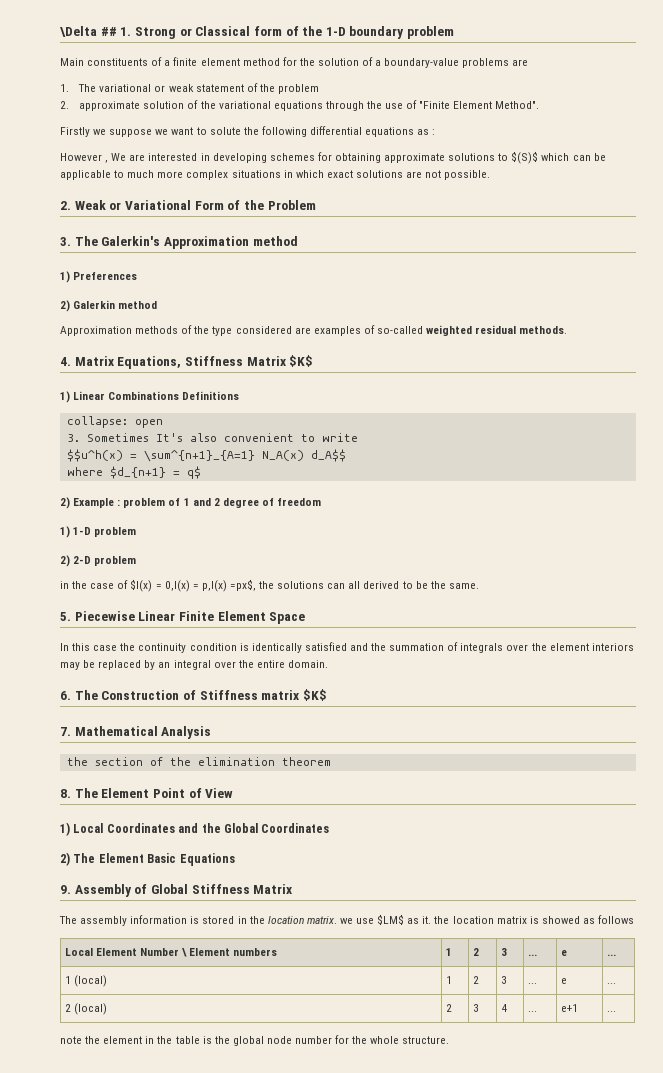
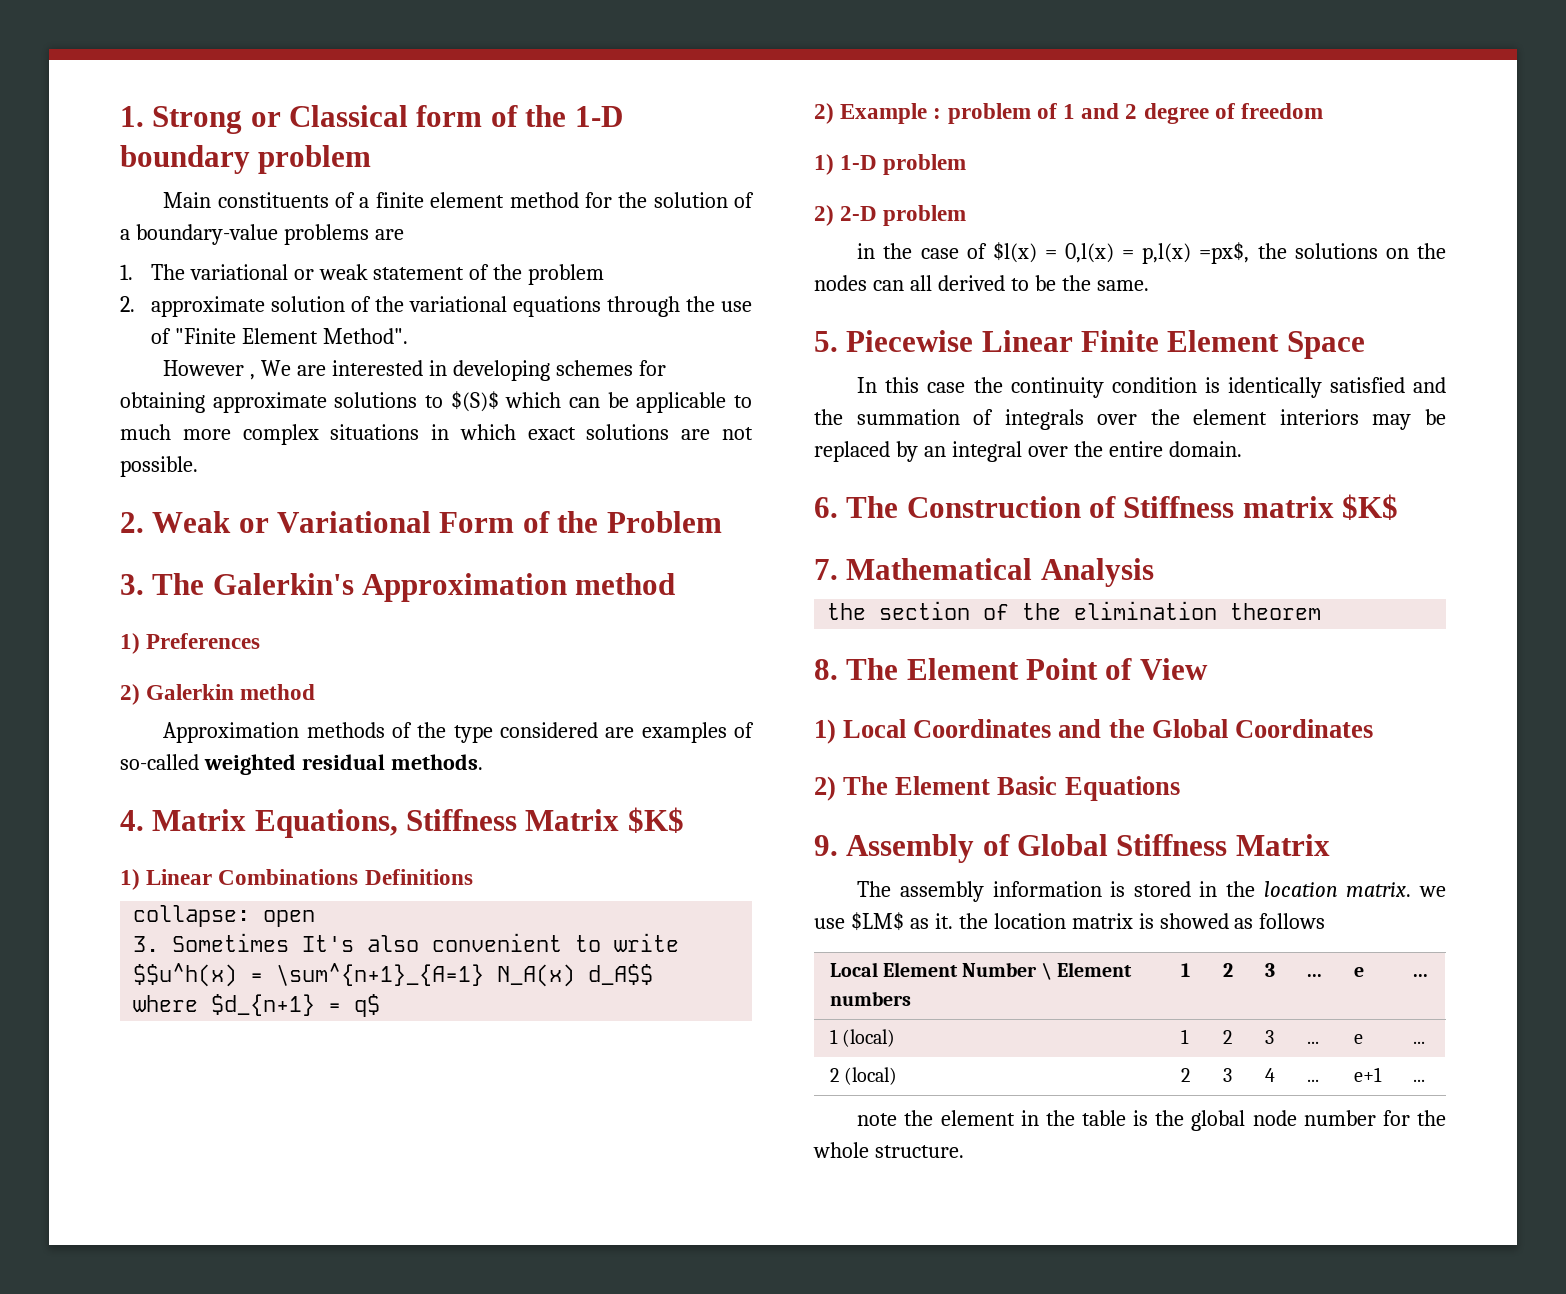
- \Delta ## 1. Strong or Classical form of the 1-D boundary problem
+ 1. Strong or Classical form of the 1-D boundary problem
- Firstly we suppose we want to solute the following differential equations as :
- in the case of $l(x) = 0,l(x) = p,l(x) =px$, the solutions can all derived to be the same.
+ in the case of $l(x) = 0,l(x) = p,l(x) =px$, the solutions on the nodes can all derived to be the same.

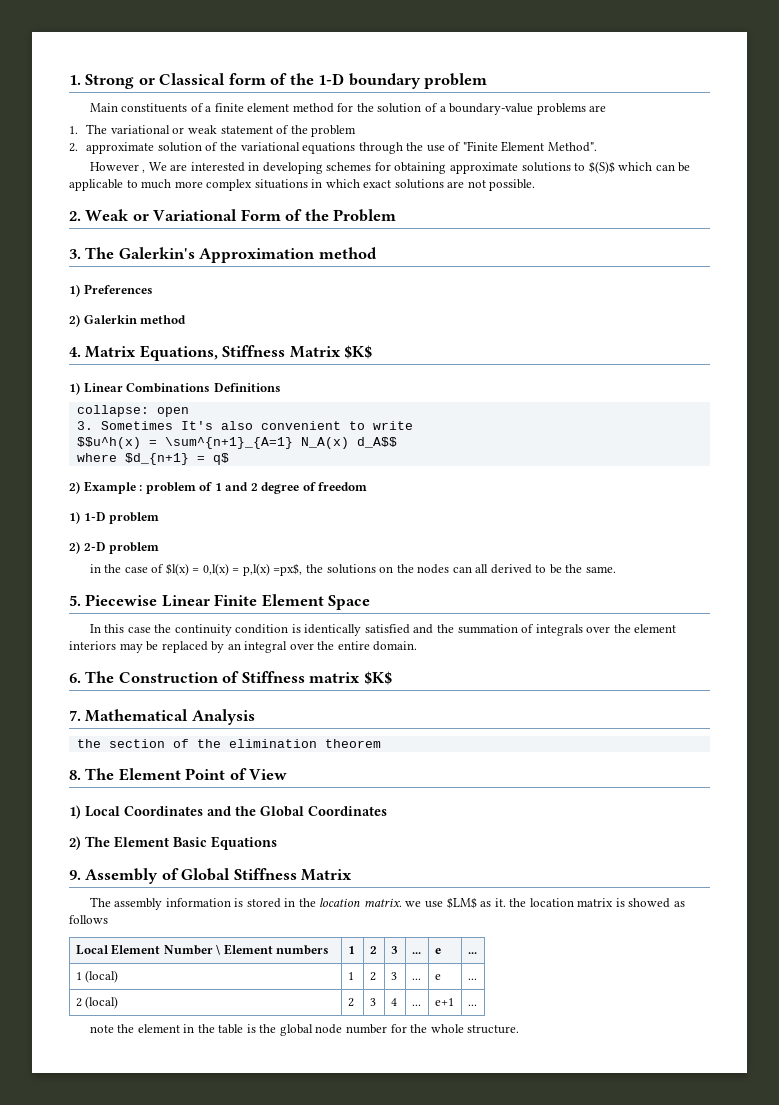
- Approximation methods of the type considered are examples of so-called weighted residual methods.

